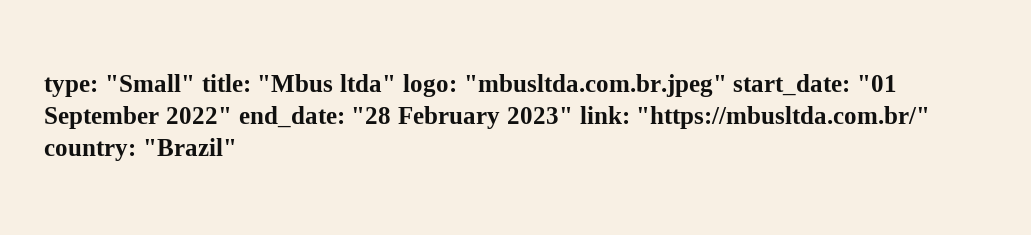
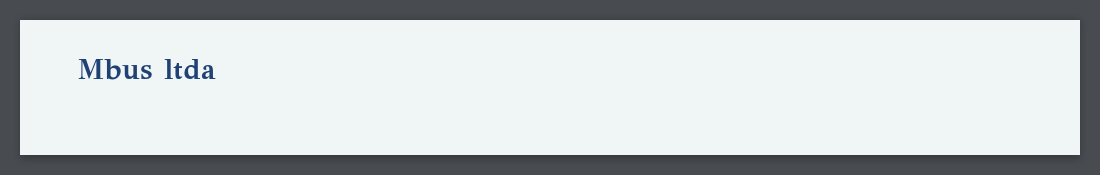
- type: "Small" title: "Mbus ltda" logo: "mbusltda.com.br.jpeg" start_date: "01 September 2022" end_date: "28 February 2023" link: "https://mbusltda.com.br/" country: "Brazil"
+ Mbus ltda

